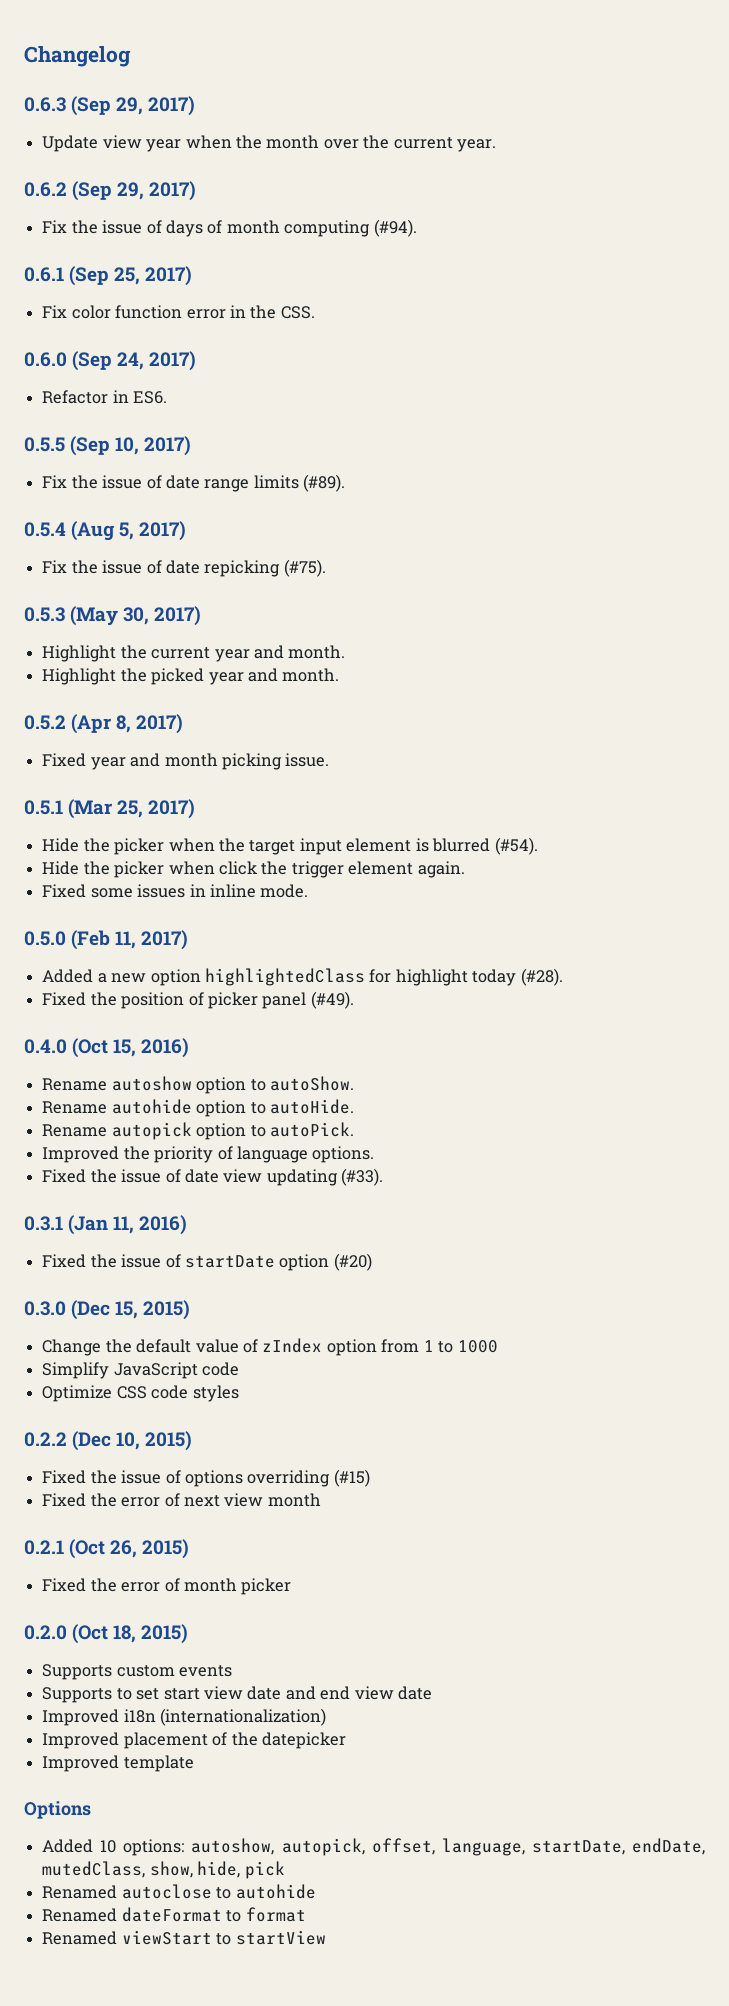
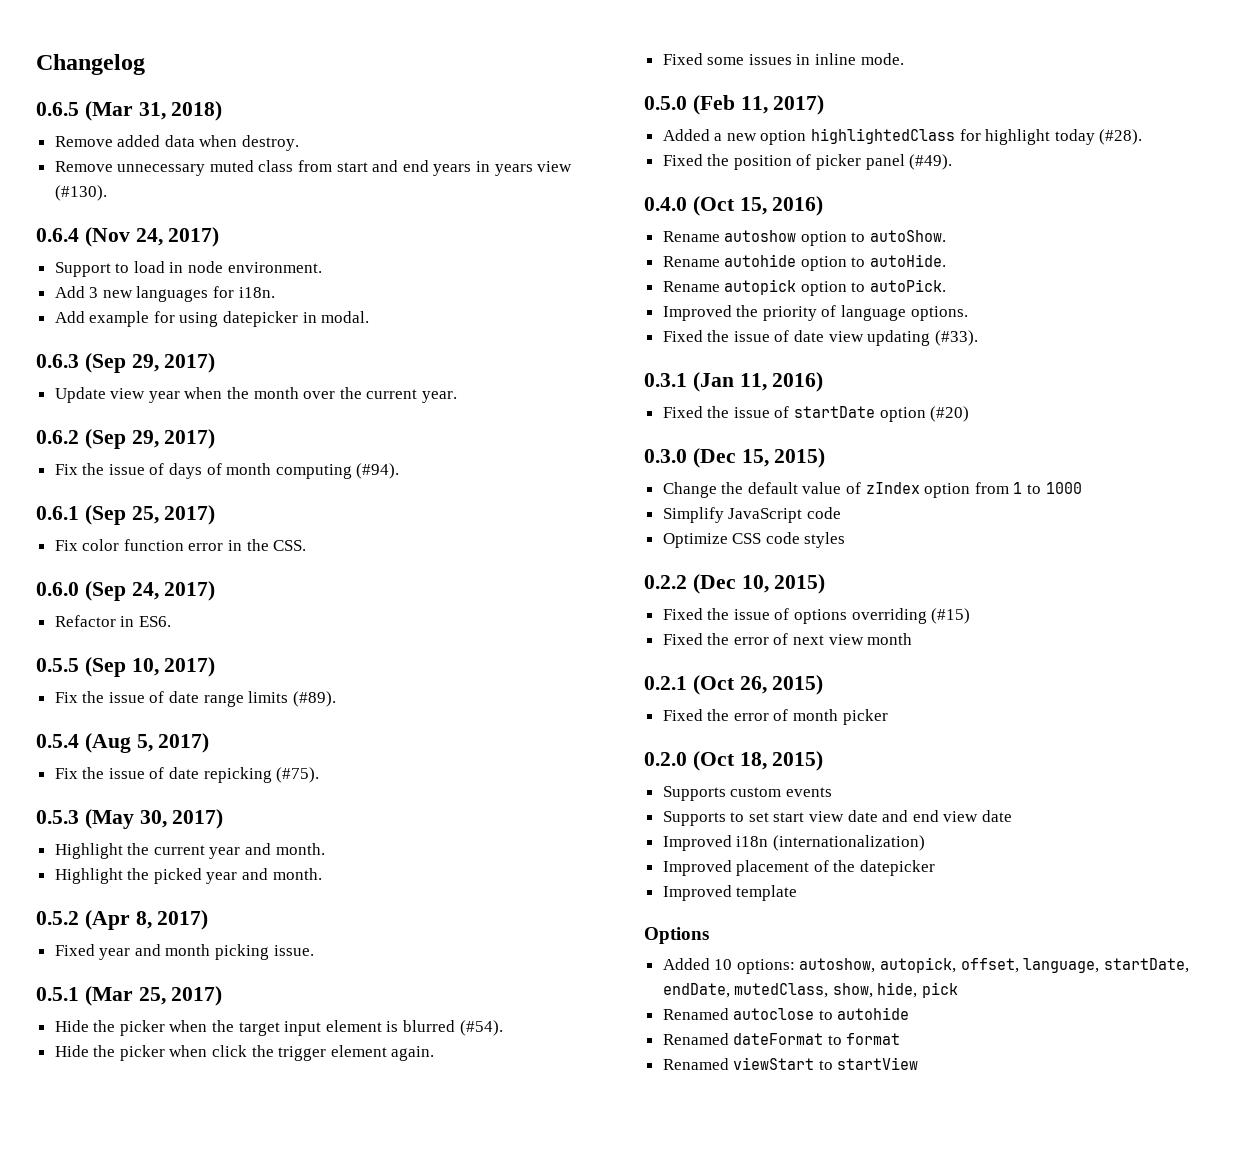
+ 0.6.5 (Mar 31, 2018)
+ Remove added data when destroy.
+ Remove unnecessary muted class from start and end years in years view (#130).
+ 0.6.4 (Nov 24, 2017)
+ Support to load in node environment.
+ Add 3 new languages for i18n.
+ Add example for using datepicker in modal.

